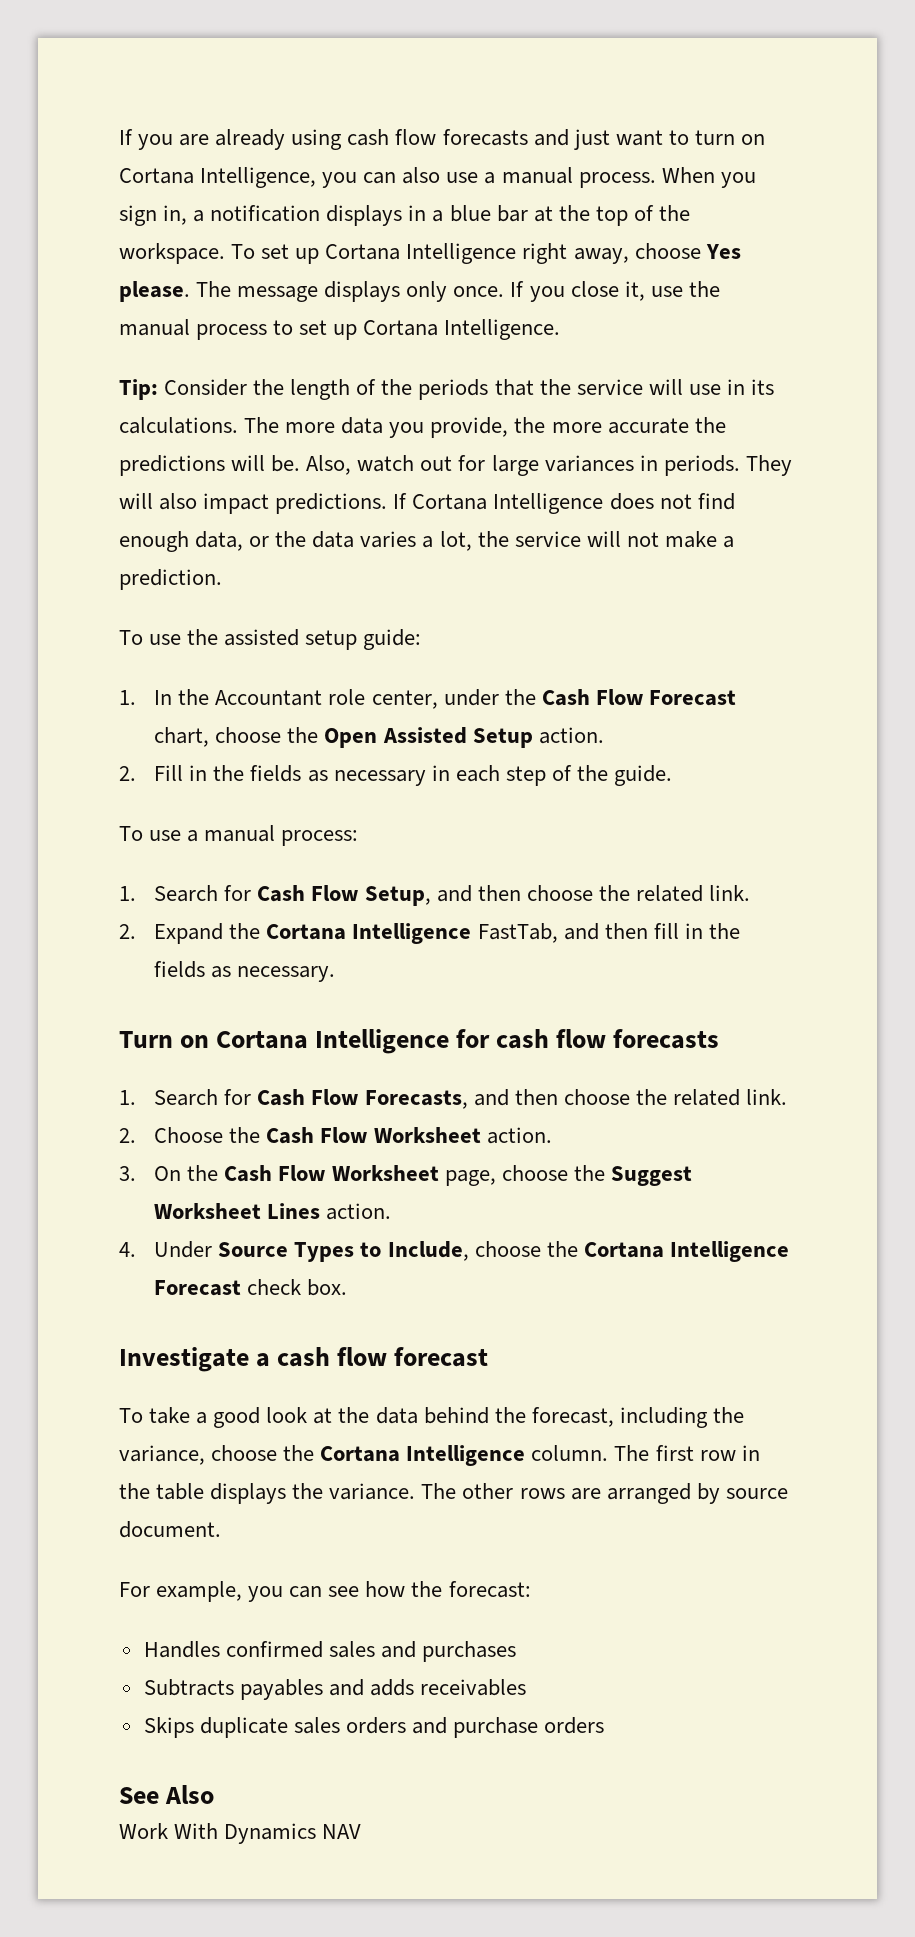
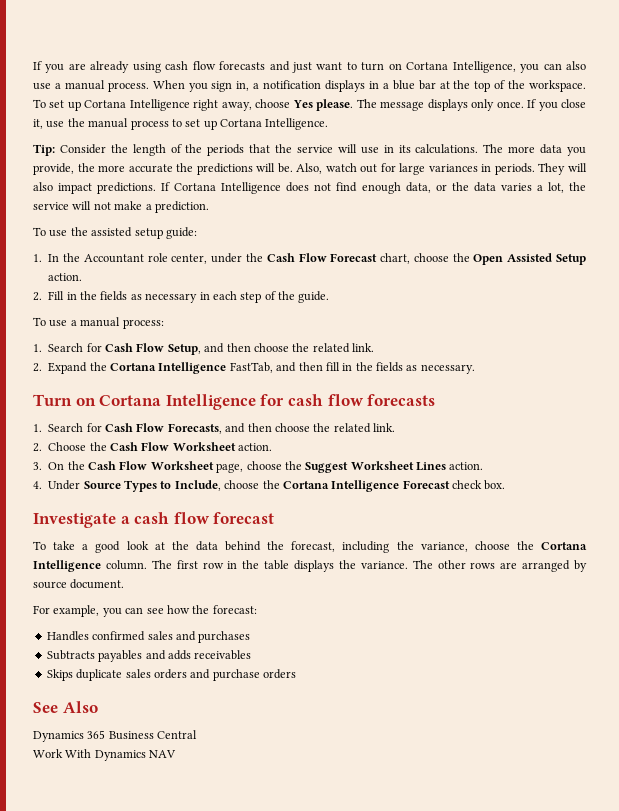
+ Dynamics 365 Business Central

